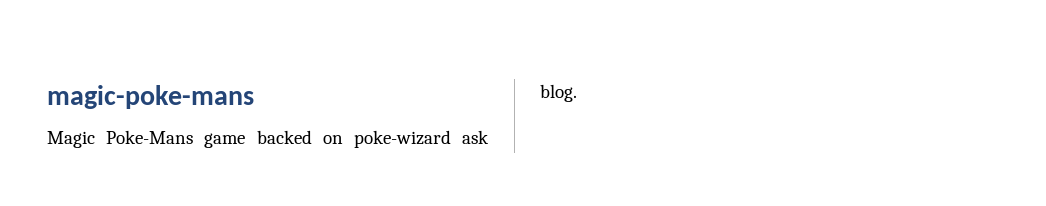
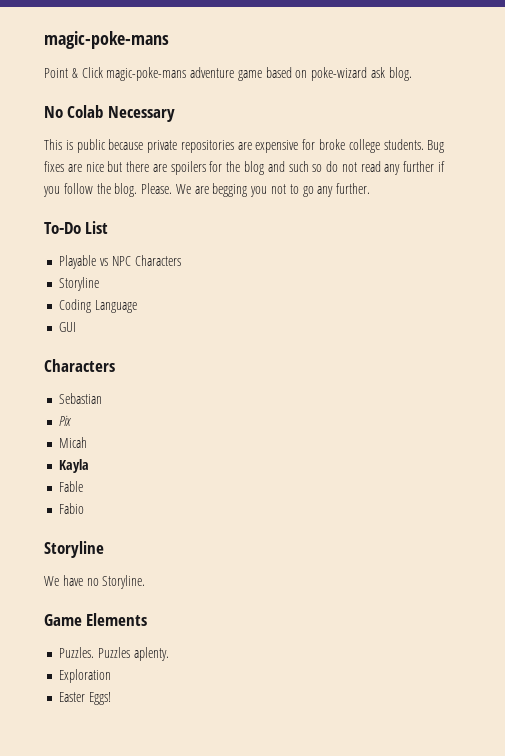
- Magic Poke-Mans game backed on poke-wizard ask blog.
+ Point & Click magic-poke-mans adventure game based on poke-wizard ask blog.
+ No Colab Necessary
+ This is public because private repositories are expensive for broke college students. Bug fixes are nice but there are spoilers for the blog and such so do not read any further if you follow the blog. Please. We are begging you not to go any further.
+ To-Do List
+ Playable vs NPC Characters
+ Storyline
+ Coding Language
+ GUI
+ Characters
+ Sebastian
+ Pix
+ Micah
+ Kayla
+ Fable
+ Fabio
+ Storyline
+ We have no Storyline.
+ Game Elements
+ Puzzles. Puzzles aplenty.
+ Exploration
+ Easter Eggs!

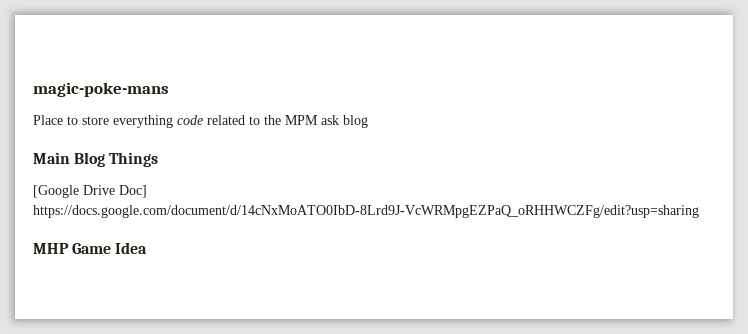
- Point & Click magic-poke-mans adventure game based on poke-wizard ask blog.
- No Colab Necessary
- This is public because private repositories are expensive for broke college students. Bug fixes are nice but there are spoilers for the blog and such so do not read any further if you follow the blog. Please. We are begging you not to go any further.
- To-Do List
- Playable vs NPC Characters
- Storyline
- Coding Language
- GUI
- Characters
- Sebastian
- Pix
- Micah
- Kayla
- Fable
- Fabio
- Storyline
- We have no Storyline.
- Game Elements
- Puzzles. Puzzles aplenty.
- Exploration
- Easter Eggs!
+ Place to store everything code related to the MPM ask blog
+ Main Blog Things
+ [Google Drive Doc] https://docs.google.com/document/d/14cNxMoATO0IbD-8Lrd9J-VcWRMpgEZPaQ_oRHHWCZFg/edit?usp=sharing
+ MHP Game Idea

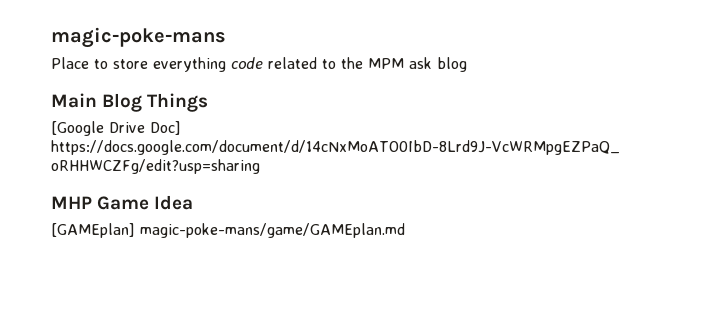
+ [GAMEplan] magic-poke-mans/game/GAMEplan.md

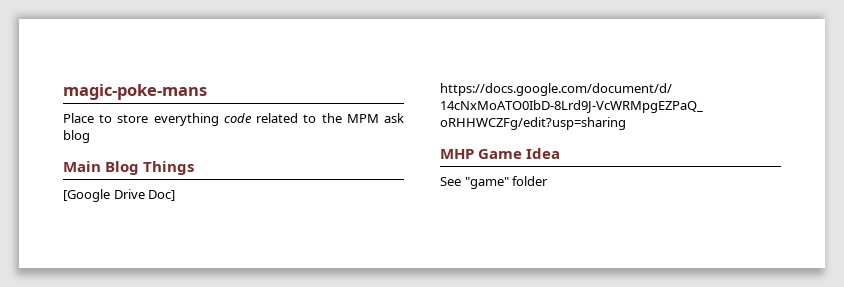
- [GAMEplan] magic-poke-mans/game/GAMEplan.md
+ See "game" folder

